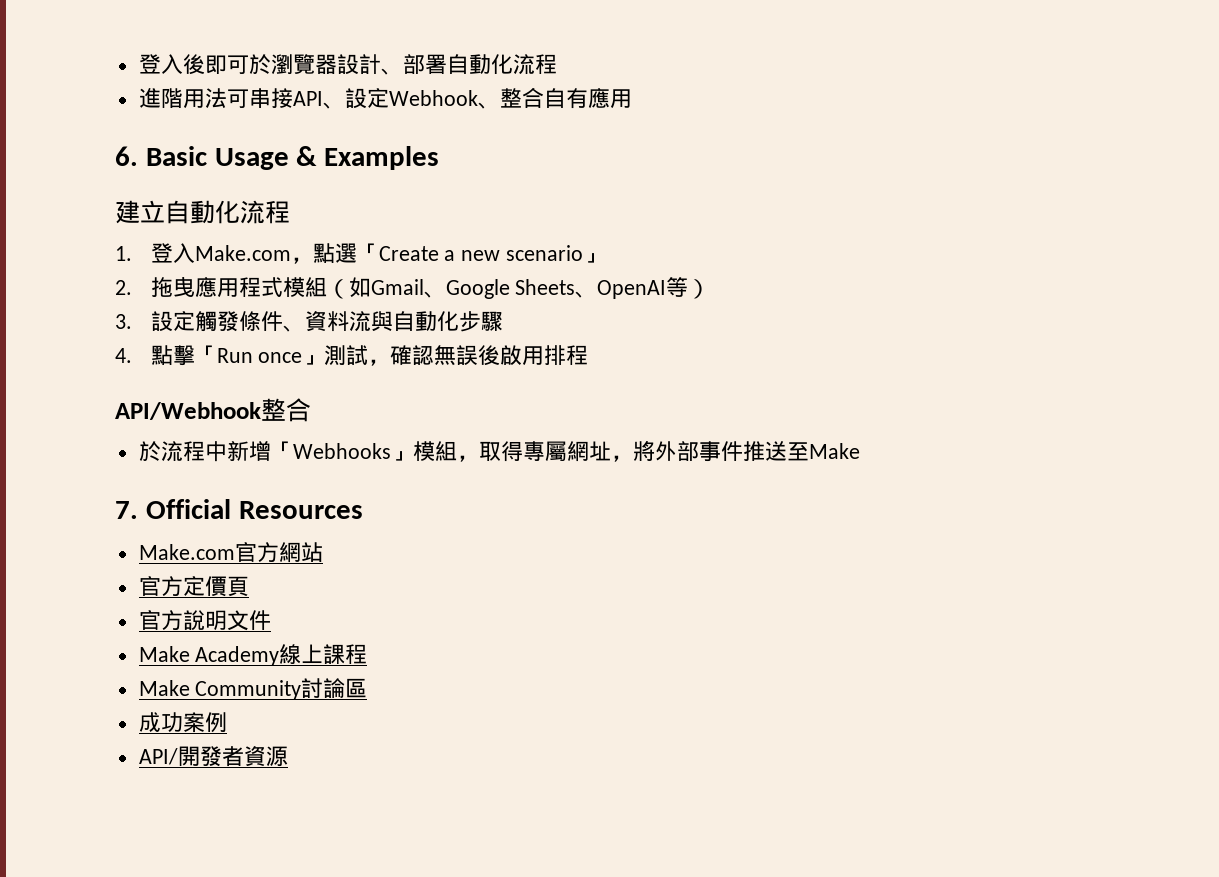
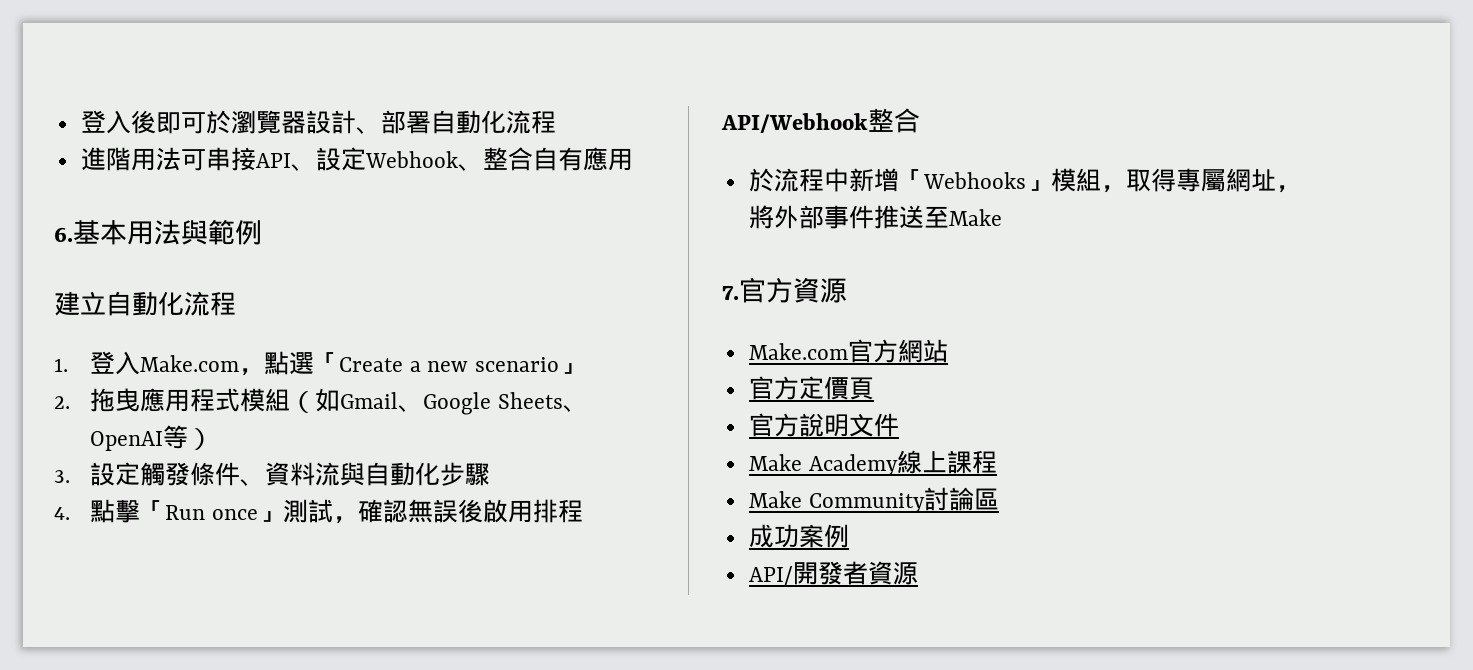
- 6. Basic Usage & Examples
+ 6.基本用法與範例
- 7. Official Resources
+ 7.官方資源

